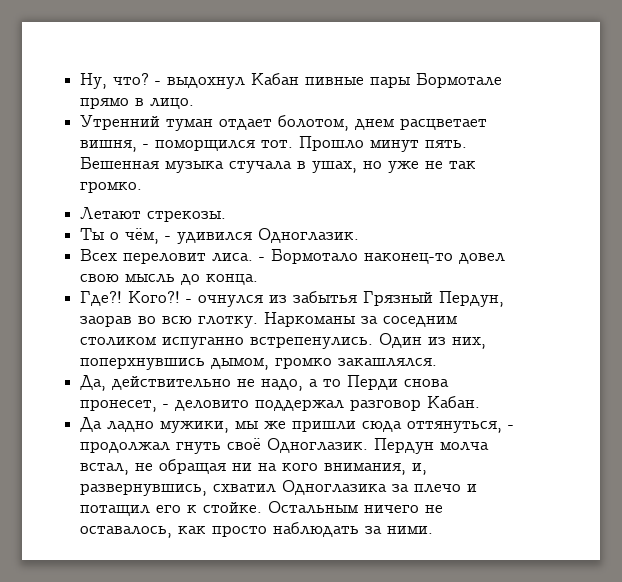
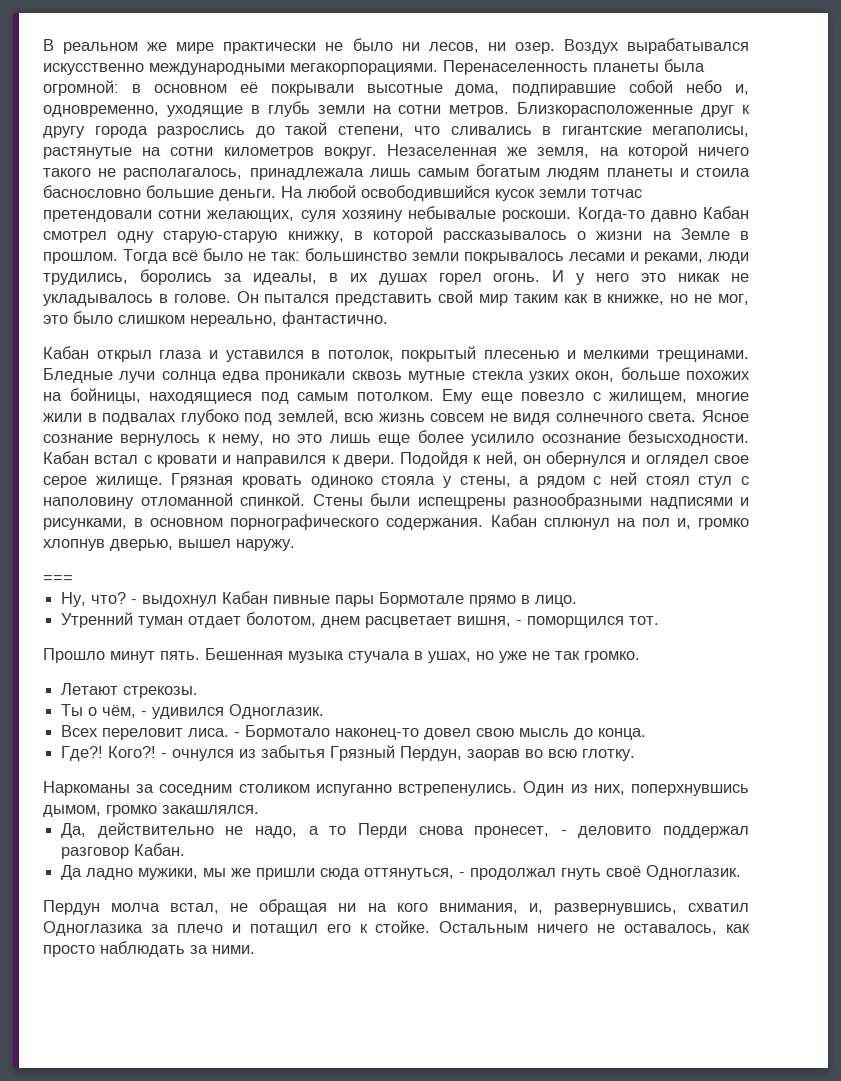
+ В реальном же мире практически не было ни лесов, ни озер. Воздух вырабатывался искусственно международными мегакорпорациями. Перенаселенность планеты была огромной: в основном её покрывали высотные дома, подпиравшие собой небо и, одновременно, уходящие в глубь земли на сотни метров. Близкорасположенные друг к другу города разрослись до такой степени, что сливались в гигантские мегаполисы, растянутые на сотни километров вокруг. Незаселенная же земля, на которой ничего такого не располагалось, принадлежала лишь самым богатым людям планеты и стоила баснословно большие деньги. На любой освободившийся кусок земли тотчас претендовали сотни желающих, суля хозяину небывалые роскоши. Когда-то давно Кабан смотрел одну старую-старую книжку, в которой рассказывалось о жизни на Земле в прошлом. Тогда всё было не так: большинство земли покрывалось лесами и реками, люди трудились, боролись за идеалы, в их душах горел огонь. И у него это никак не укладывалось в голове. Он пытался представить свой мир таким как в книжке, но не мог, это было слишком нереально, фантастично.
+ Кабан открыл глаза и уставился в потолок, покрытый плесенью и мелкими трещинами. Бледные лучи солнца едва проникали сквозь мутные стекла узких окон, больше похожих на бойницы, находящиеся под самым потолком. Ему еще повезло с жилищем, многие жили в подвалах глубоко под землей, всю жизнь совсем не видя солнечного света. Ясное сознание вернулось к нему, но это лишь еще более усилило осознание безысходности. Кабан встал с кровати и направился к двери. Подойдя к ней, он обернулся и оглядел свое серое жилище. Грязная кровать одиноко стояла у стены, а рядом с ней стоял стул с наполовину отломанной спинкой. Стены были испещрены разнообразными надписями и рисунками, в основном порнографического содержания. Кабан сплюнул на пол и, громко хлопнув дверью, вышел наружу.
+ ===
- Утренний туман отдает болотом, днем расцветает вишня, - поморщился тот. Прошло минут пять.
+ Утренний туман отдает болотом, днем расцветает вишня, - поморщился тот.
+ Прошло минут пять.
- - очнулся из забытья Грязный Пердун, заорав во всю глотку. Наркоманы за соседним столиком испуганно встрепенулись.
+ - очнулся из забытья Грязный Пердун, заорав во всю глотку.
+ Наркоманы за соседним столиком испуганно встрепенулись.
- Да ладно мужики, мы же пришли сюда оттянуться, - продолжал гнуть своё Одноглазик. Пердун молча встал, не обращая ни на кого внимания, и, развернувшись, схватил Одноглазика за плечо и потащил его к стойке.
+ Да ладно мужики, мы же пришли сюда оттянуться, - продолжал гнуть своё Одноглазик.
+ Пердун молча встал, не обращая ни на кого внимания, и, развернувшись, схватил Одноглазика за плечо и потащил его к стойке.

